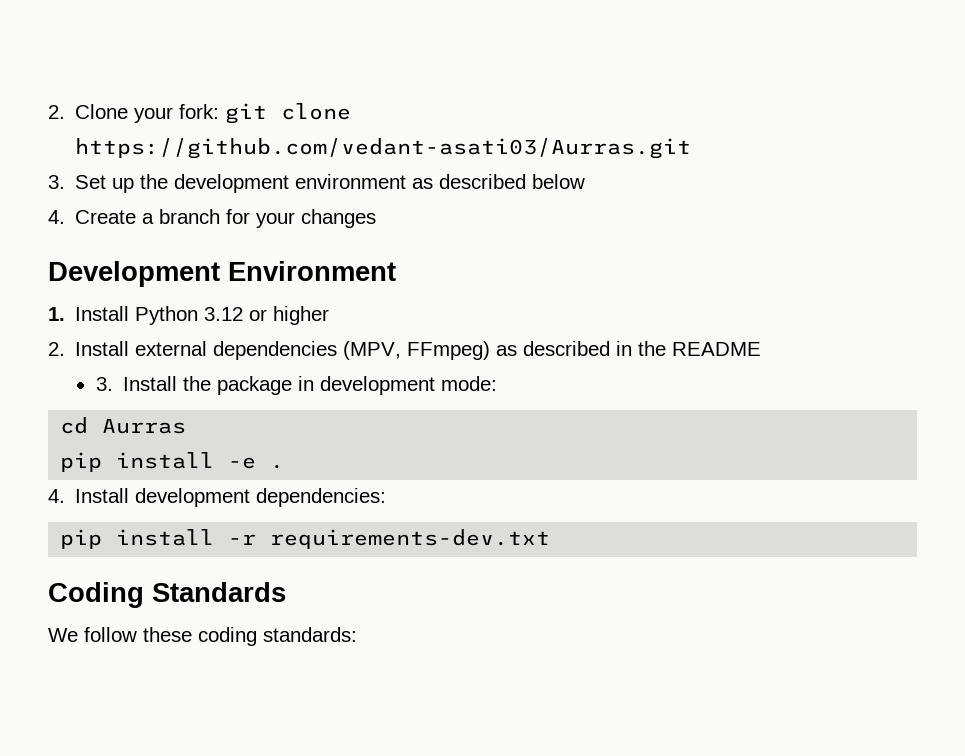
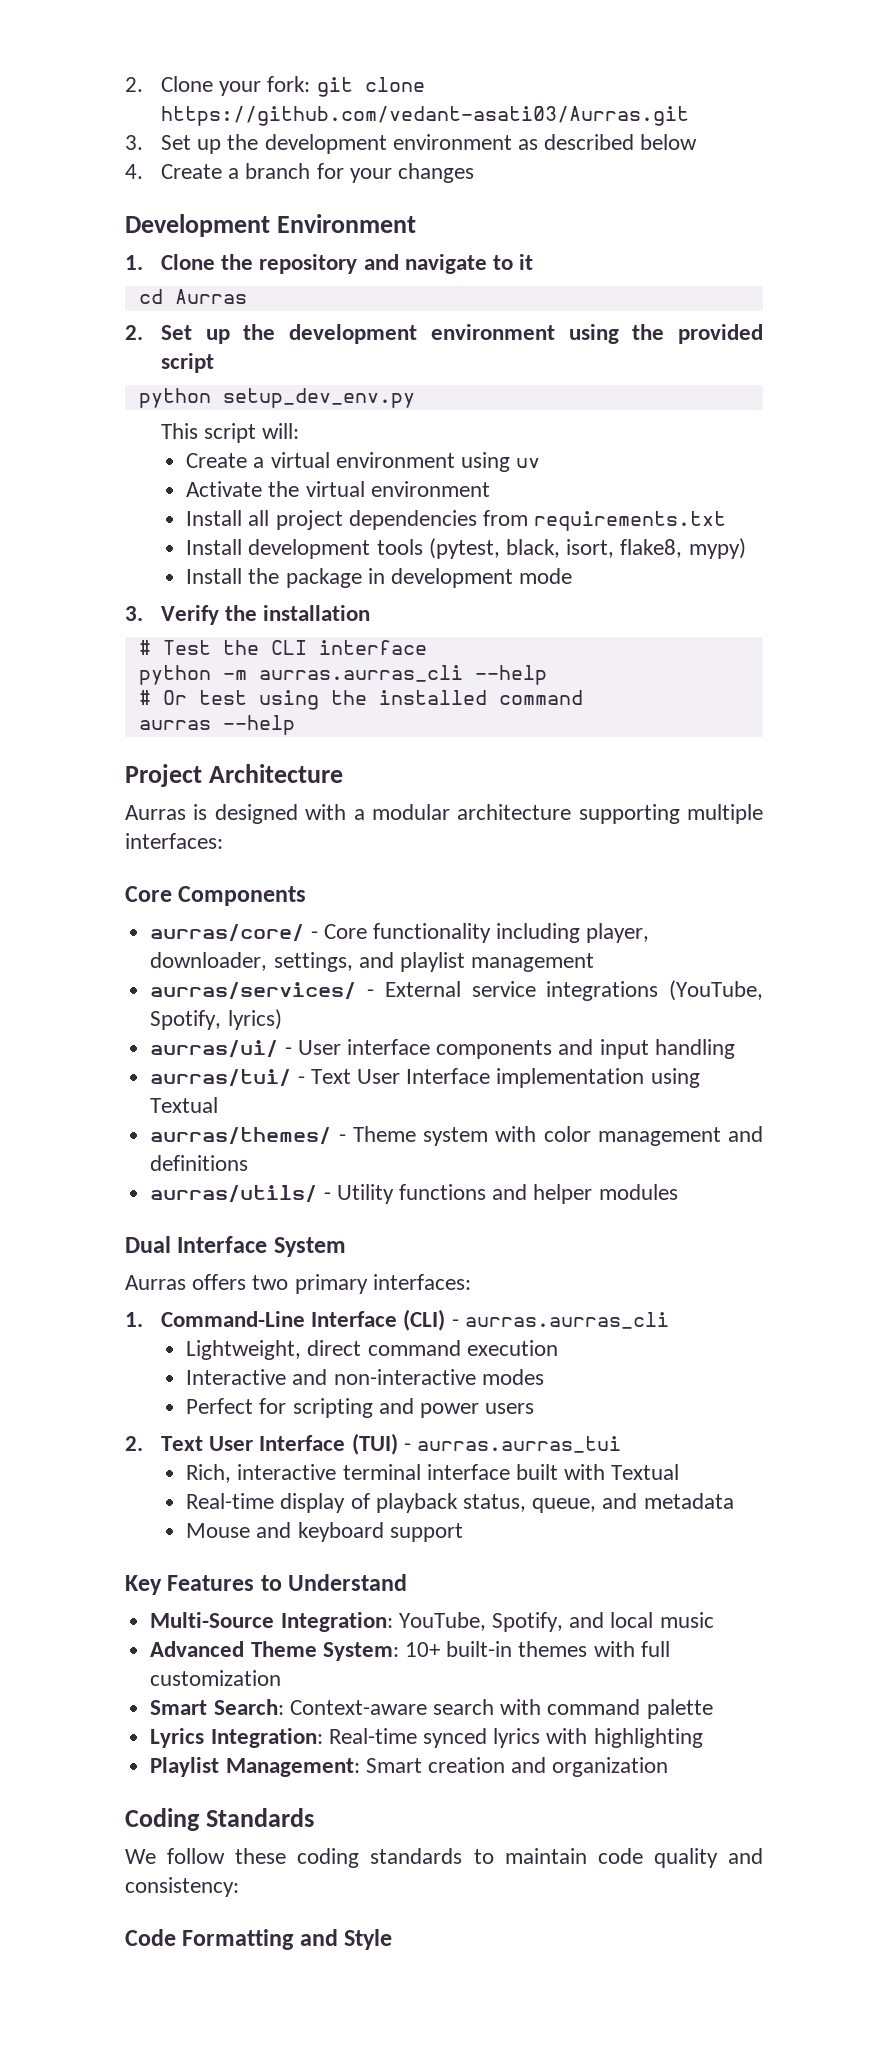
- 1. Install Python 3.12 or higher
- 2. Install external dependencies (MPV, FFmpeg) as described in the README
- 3. Install the package in development mode:
+ 1. Clone the repository and navigate to it
  cd Aurras
- pip install -e .
- 4. Install development dependencies:
- pip install -r requirements-dev.txt
+ 2. Set up the development environment using the provided script
+ python setup_dev_env.py
+ This script will:
+ Create a virtual environment using uv
+ Activate the virtual environment
+ Install all project dependencies from requirements.txt
+ Install development tools (pytest, black, isort, flake8, mypy)
+ Install the package in development mode
+ 3. Verify the installation
+ # Test the CLI interface
+ python -m aurras.aurras_cli --help
+ # Or test using the installed command
+ aurras --help
+ Project Architecture
+ Aurras is designed with a modular architecture supporting multiple interfaces:
+ Core Components
+ aurras/core/ - Core functionality including player, downloader, settings, and playlist management
+ aurras/services/ - External service integrations (YouTube, Spotify, lyrics)
+ aurras/ui/ - User interface components and input handling
+ aurras/tui/ - Text User Interface implementation using Textual
+ aurras/themes/ - Theme system with color management and definitions
+ aurras/utils/ - Utility functions and helper modules
+ Dual Interface System
+ Aurras offers two primary interfaces:
+ 1. Command-Line Interface (CLI) - aurras.aurras_cli
+ Lightweight, direct command execution
+ Interactive and non-interactive modes
+ Perfect for scripting and power users
+ 2. Text User Interface (TUI) - aurras.aurras_tui
+ Rich, interactive terminal interface built with Textual
+ Real-time display of playback status, queue, and metadata
+ Mouse and keyboard support
+ Key Features to Understand
+ Multi-Source Integration: YouTube, Spotify, and local music
+ Advanced Theme System: 10+ built-in themes with full customization
+ Smart Search: Context-aware search with command palette
+ Lyrics Integration: Real-time synced lyrics with highlighting
+ Playlist Management: Smart creation and organization
- We follow these coding standards:
+ We follow these coding standards to maintain code quality and consistency:
+ Code Formatting and Style

